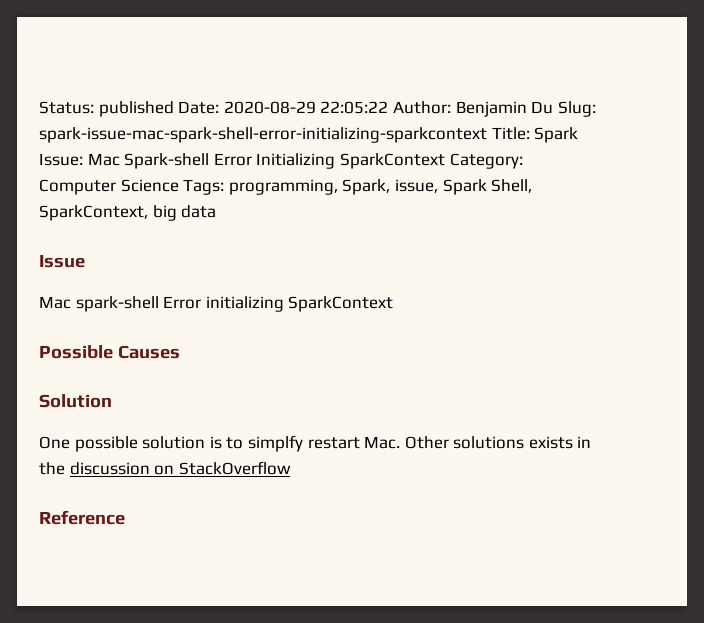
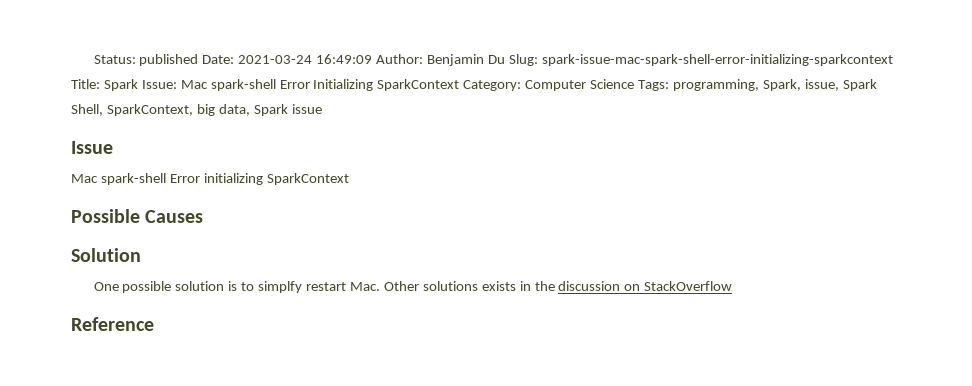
- Status: published Date: 2020-08-29 22:05:22 Author: Benjamin Du Slug: spark-issue-mac-spark-shell-error-initializing-sparkcontext Title: Spark Issue: Mac Spark-shell Error Initializing SparkContext Category: Computer Science Tags: programming, Spark, issue, Spark Shell, SparkContext, big data
+ Status: published Date: 2021-03-24 16:49:09 Author: Benjamin Du Slug: spark-issue-mac-spark-shell-error-initializing-sparkcontext Title: Spark Issue: Mac spark-shell Error Initializing SparkContext Category: Computer Science Tags: programming, Spark, issue, Spark Shell, SparkContext, big data, Spark issue

